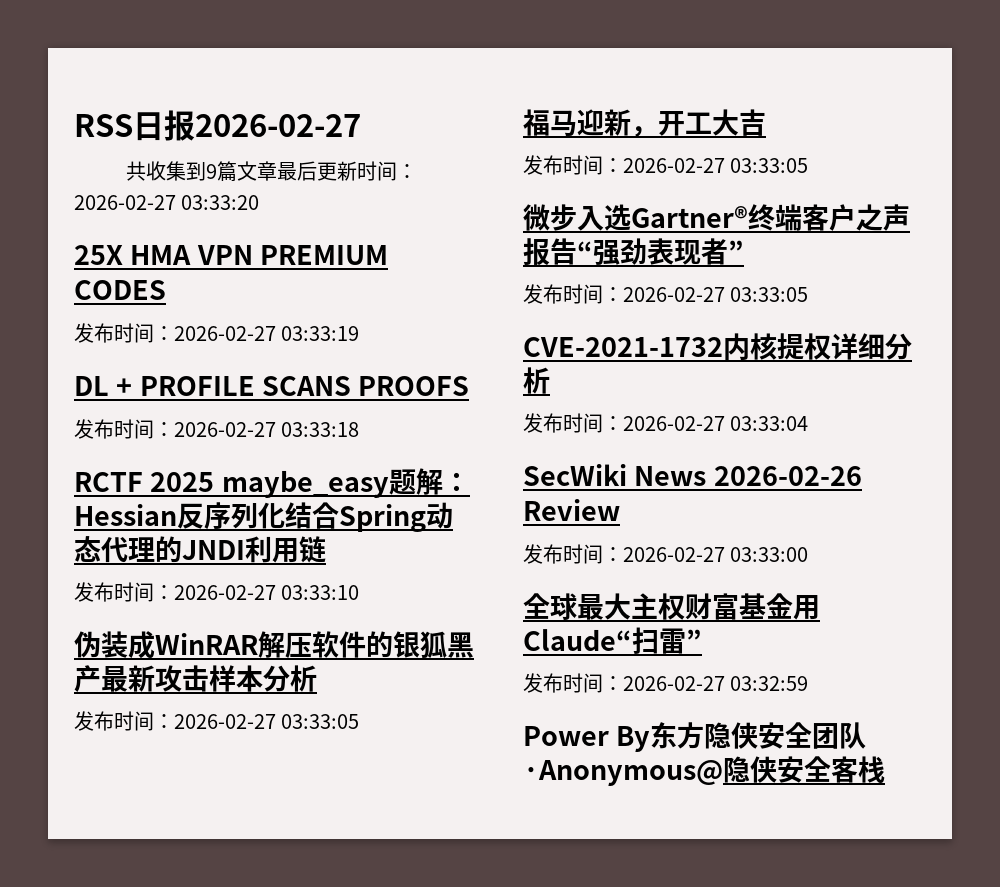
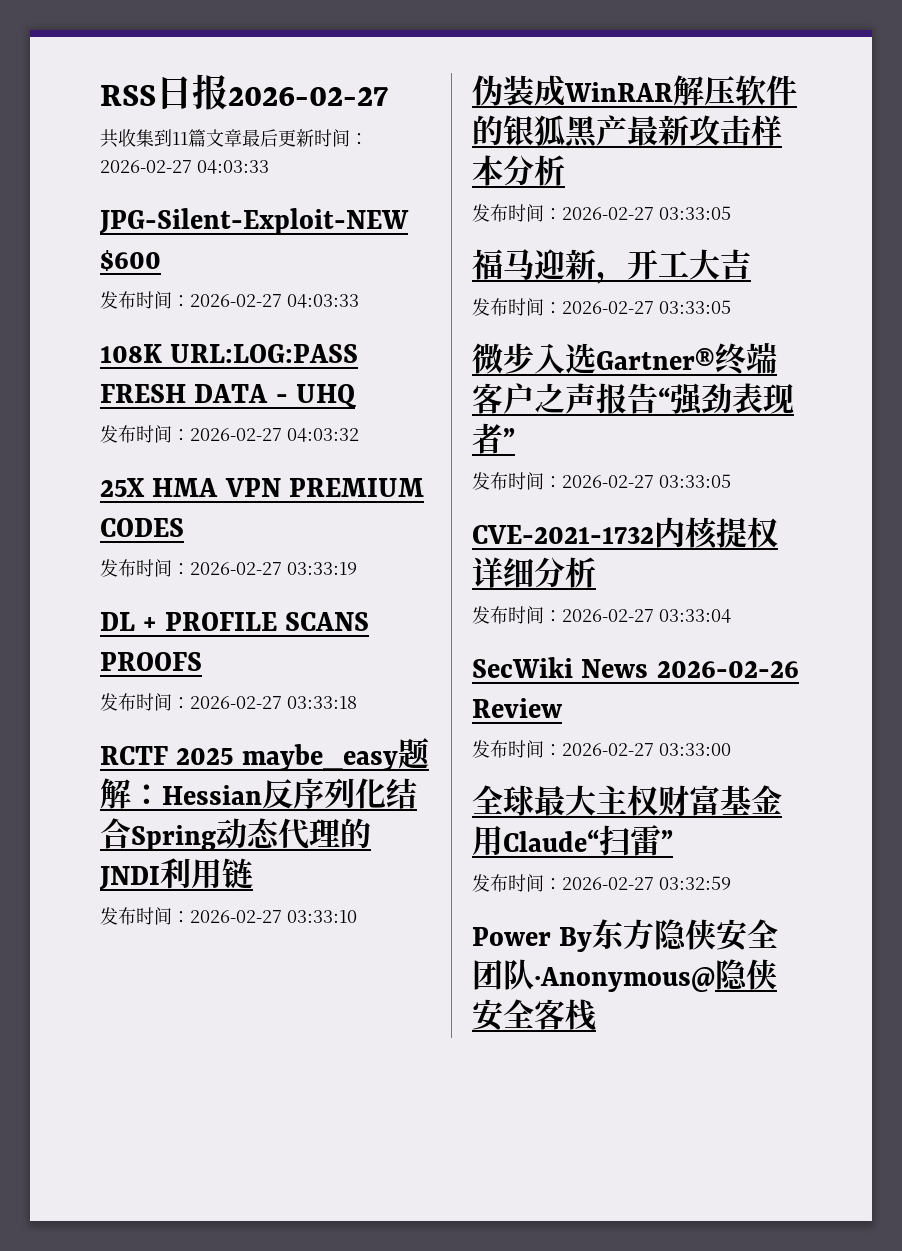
- 共收集到9篇文章最后更新时间：2026-02-27 03:33:20
+ 共收集到11篇文章最后更新时间：2026-02-27 04:03:33
+ JPG-Silent-Exploit-NEW $600
+ 发布时间：2026-02-27 04:03:33
+ 108K URL:LOG:PASS FRESH DATA - UHQ
+ 发布时间：2026-02-27 04:03:32

